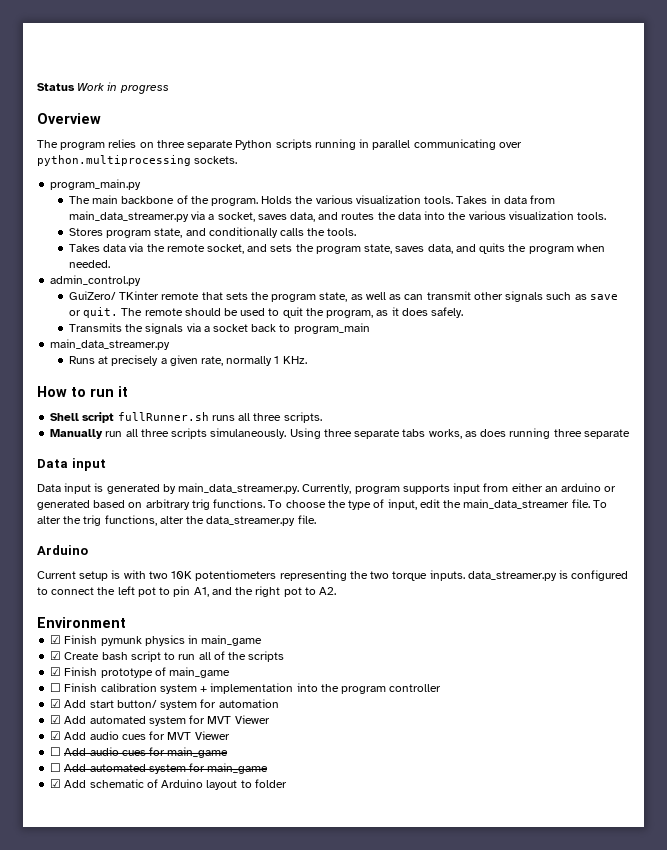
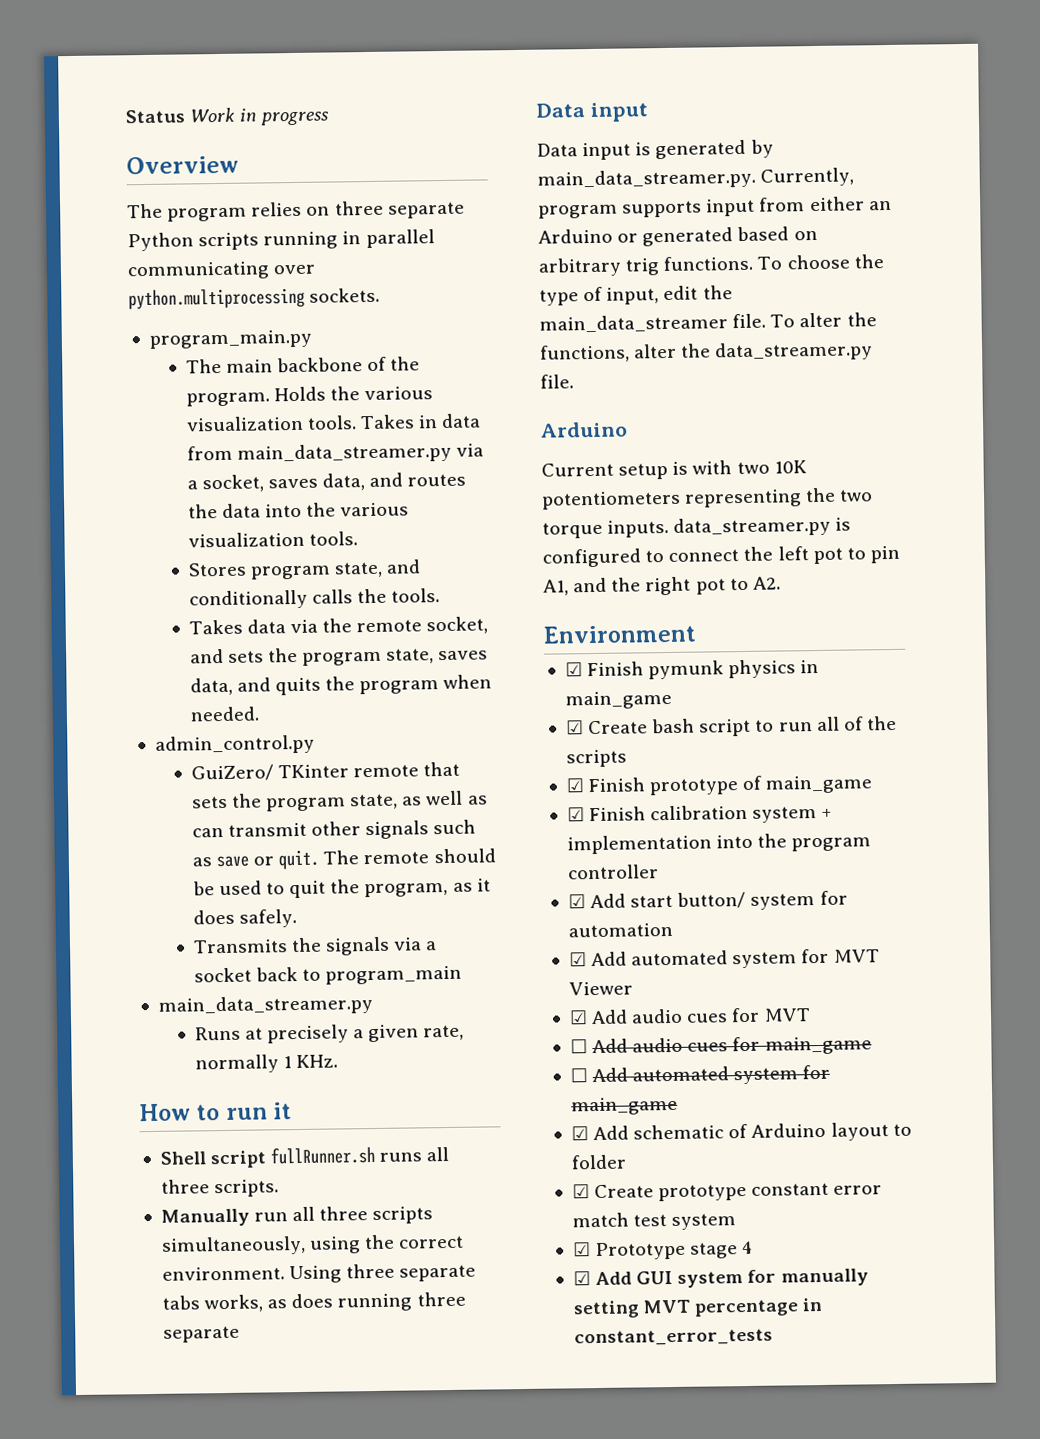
- Manually run all three scripts simulaneously.
+ Manually run all three scripts simultaneously, using the correct environment.
- Data input is generated by main_data_streamer.py. Currently, program supports input from either an arduino or generated based on arbitrary trig functions.
+ Data input is generated by main_data_streamer.py. Currently, program supports input from either an Arduino or generated based on arbitrary trig functions.
- To alter the trig functions, alter the data_streamer.py file.
+ To alter the functions, alter the data_streamer.py file.
- ☐ Finish calibration system + implementation into the program controller
+ ☑ Finish calibration system + implementation into the program controller
- ☑ Add audio cues for MVT Viewer
+ ☑ Add audio cues for MVT
+ ☑ Create prototype constant error match test system
+ ☑ Prototype stage 4
+ ☑ Add GUI system for manually setting MVT percentage in constant_error_tests

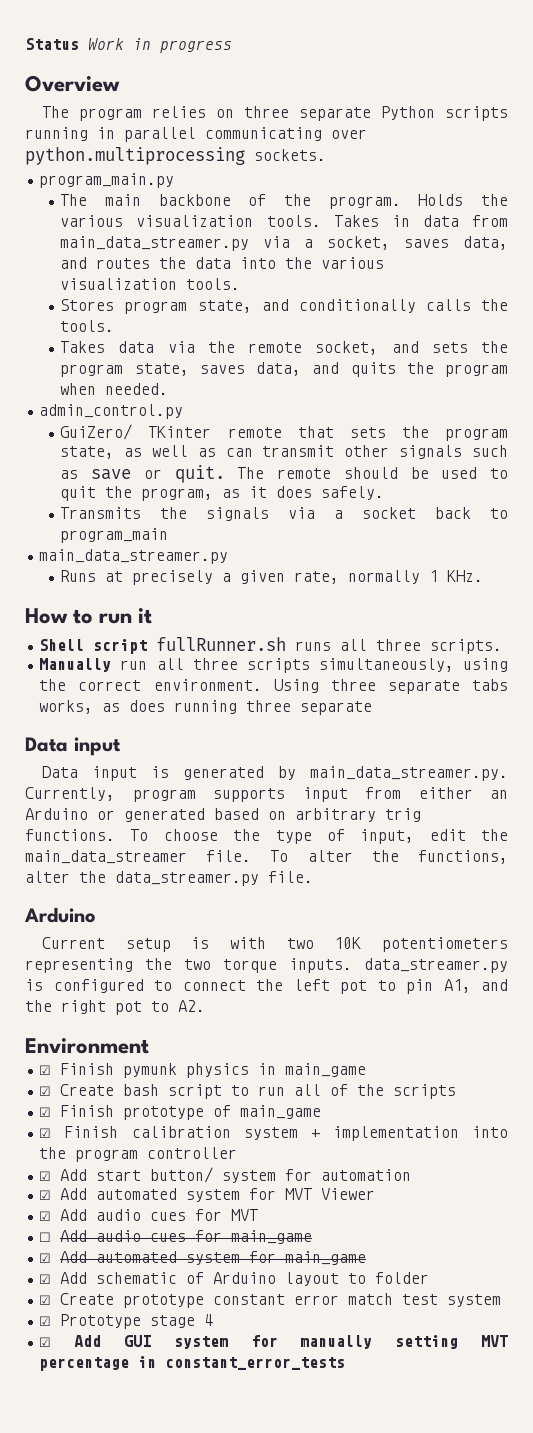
- ☐ Add automated system for main_game
+ ☑ Add automated system for main_game

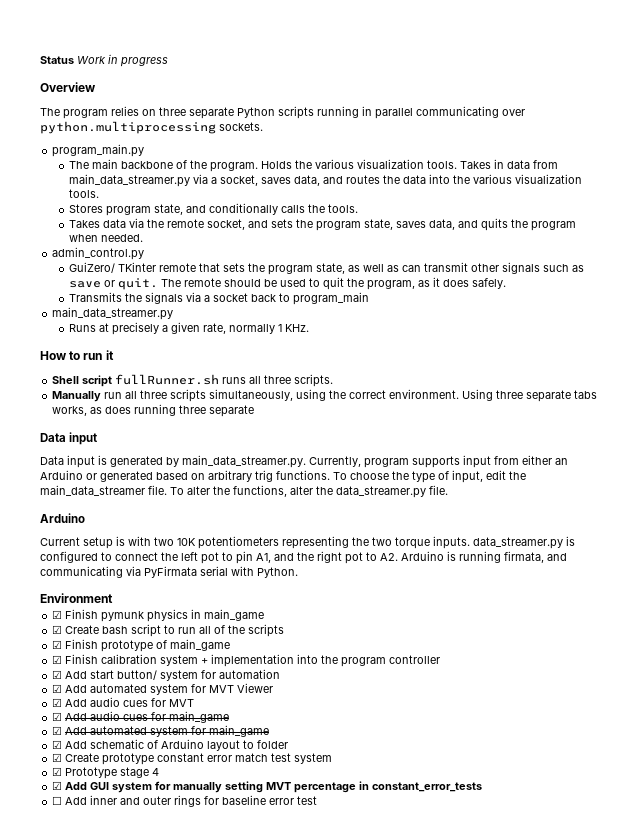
- Current setup is with two 10K potentiometers representing the two torque inputs. data_streamer.py is configured to connect the left pot to pin A1, and the right pot to A2.
+ Current setup is with two 10K potentiometers representing the two torque inputs. data_streamer.py is configured to connect the left pot to pin A1, and the right pot to A2. Arduino is running firmata, and communicating via PyFirmata serial with Python.
- ☐ Add audio cues for main_game
+ ☑ Add audio cues for main_game
+ ☐ Add inner and outer rings for baseline error test

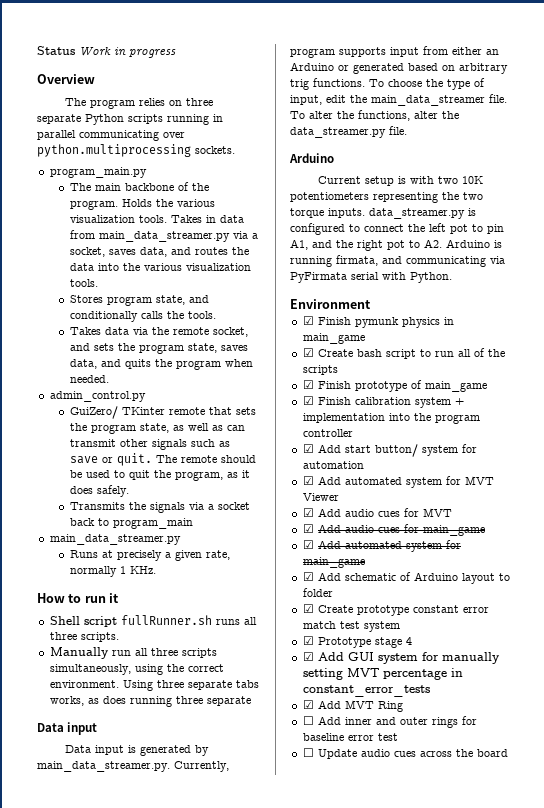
+ ☑ Add MVT Ring
+ ☐ Update audio cues across the board

